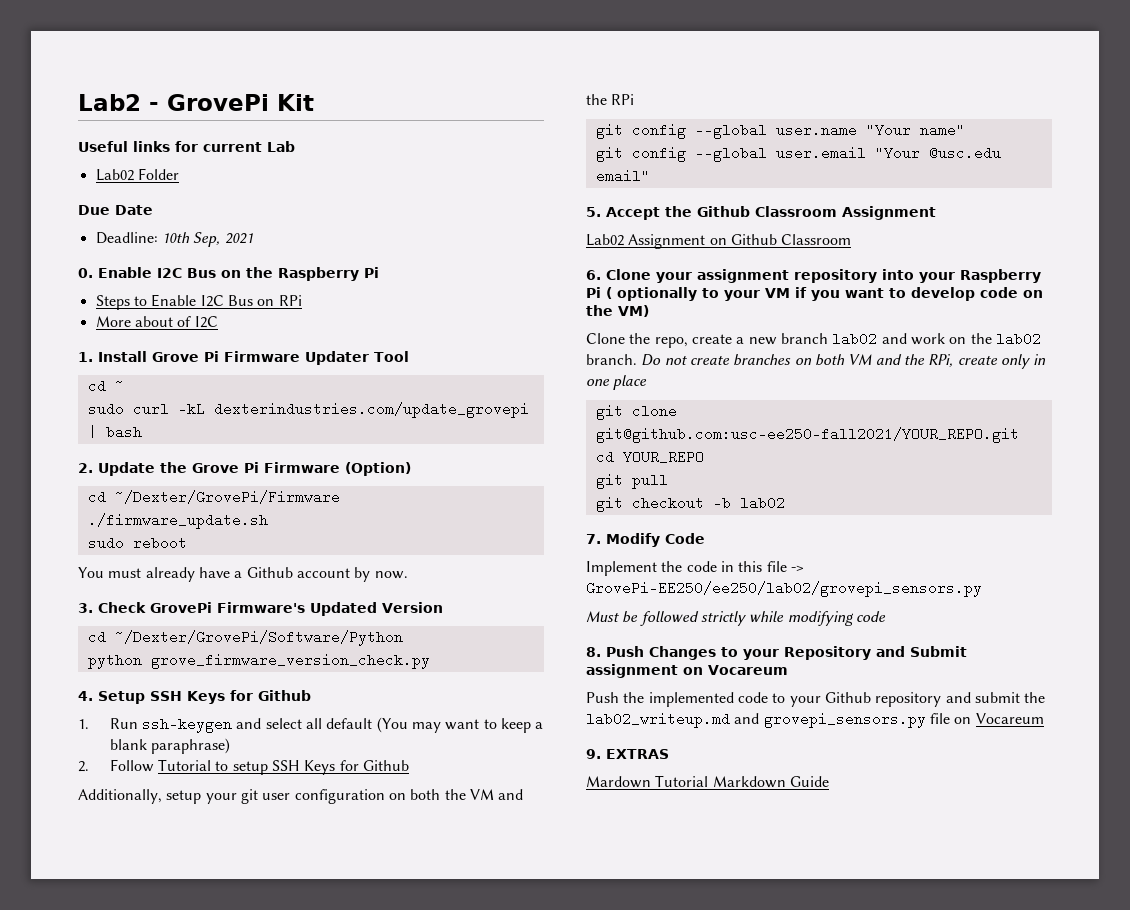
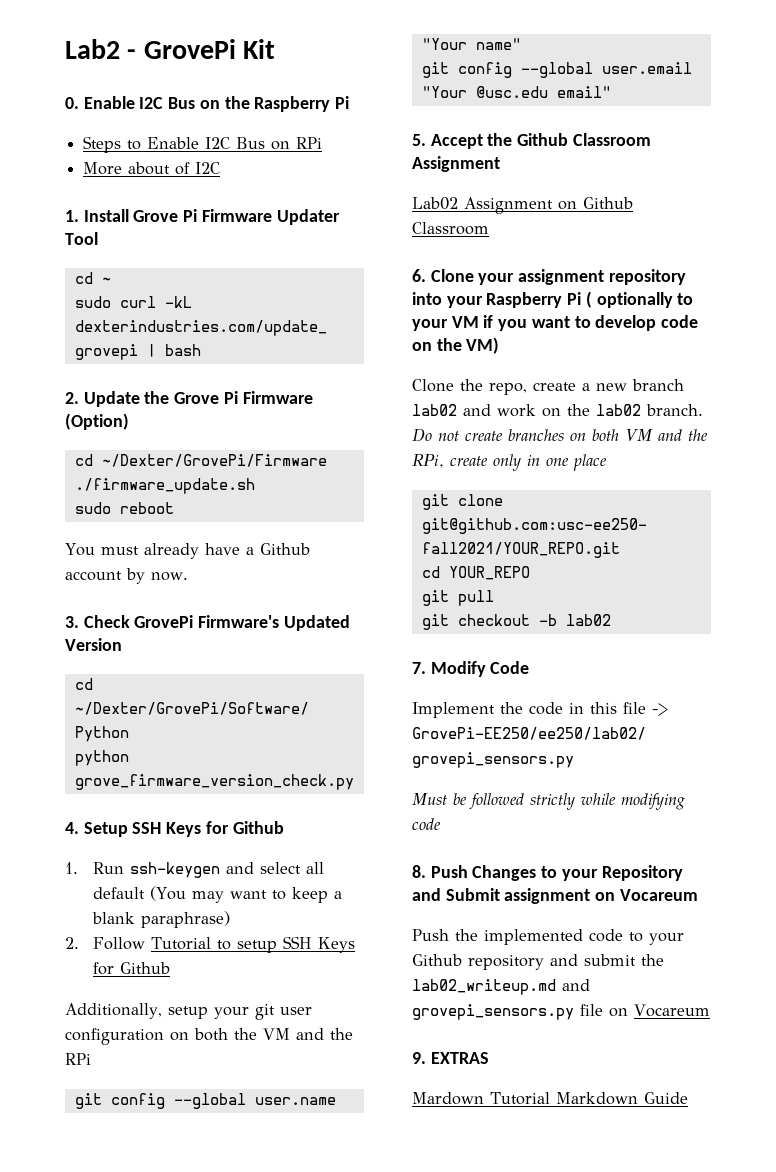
- Useful links for current Lab
- Lab02 Folder
- Due Date
- Deadline: 10th Sep, 2021

